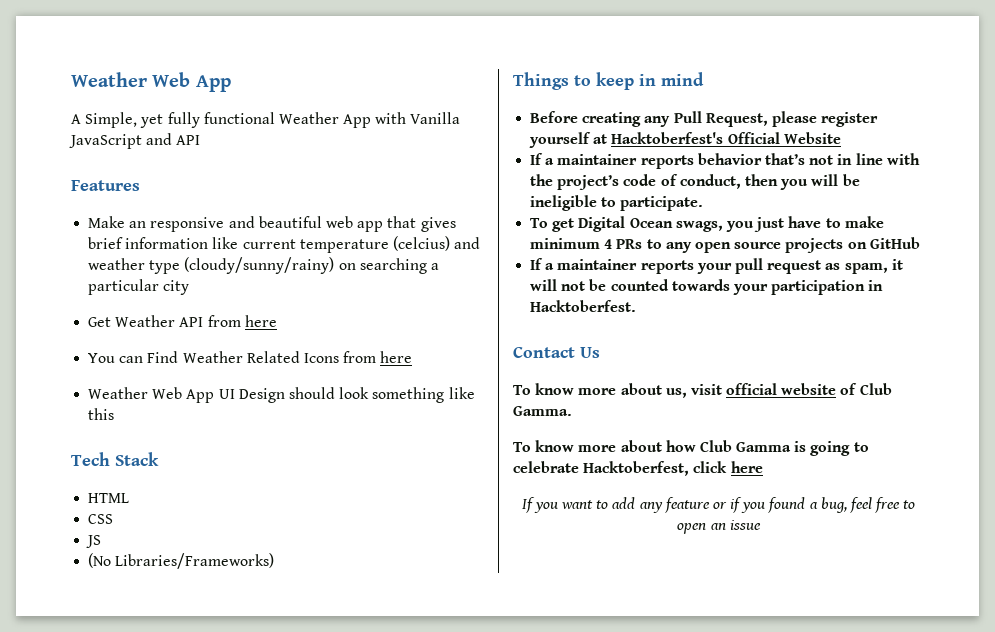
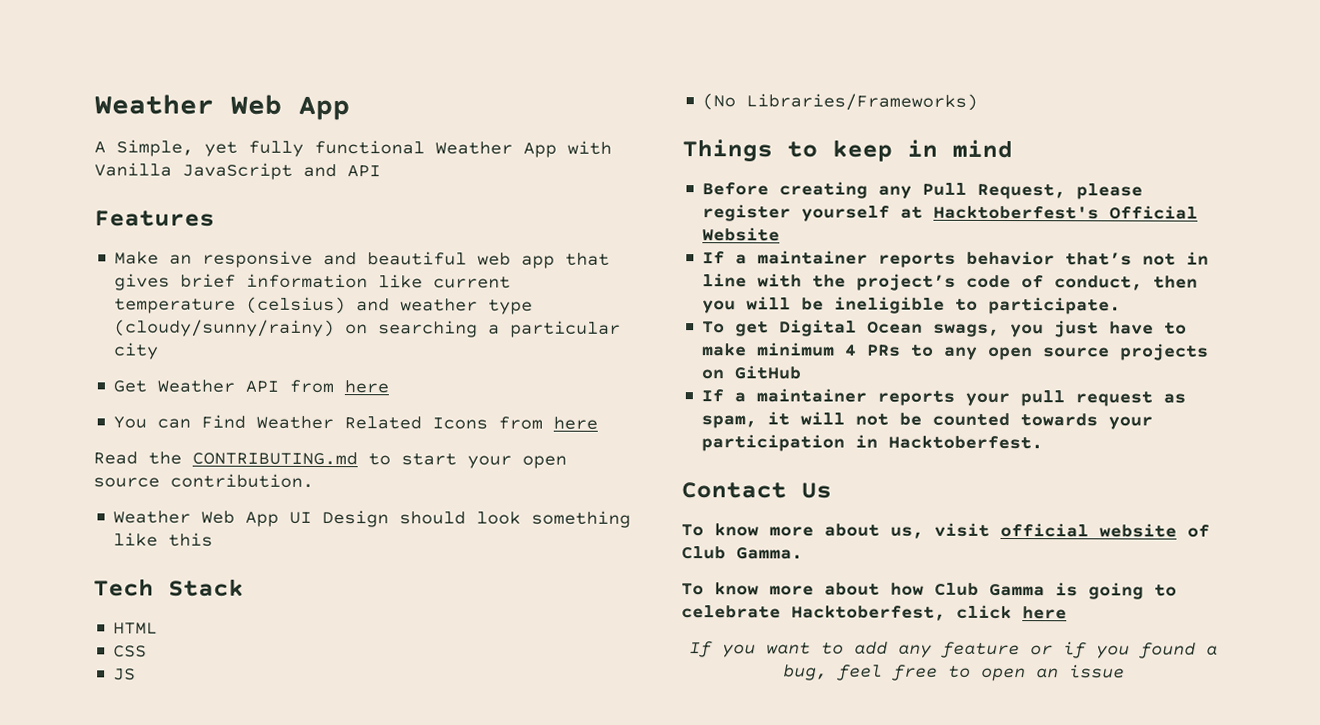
- Make an responsive and beautiful web app that gives brief information like current temperature (celcius) and weather type (cloudy/sunny/rainy) on searching a particular city
+ Make an responsive and beautiful web app that gives brief information like current temperature (celsius) and weather type (cloudy/sunny/rainy) on searching a particular city
+ Read the CONTRIBUTING.md to start your open source contribution.

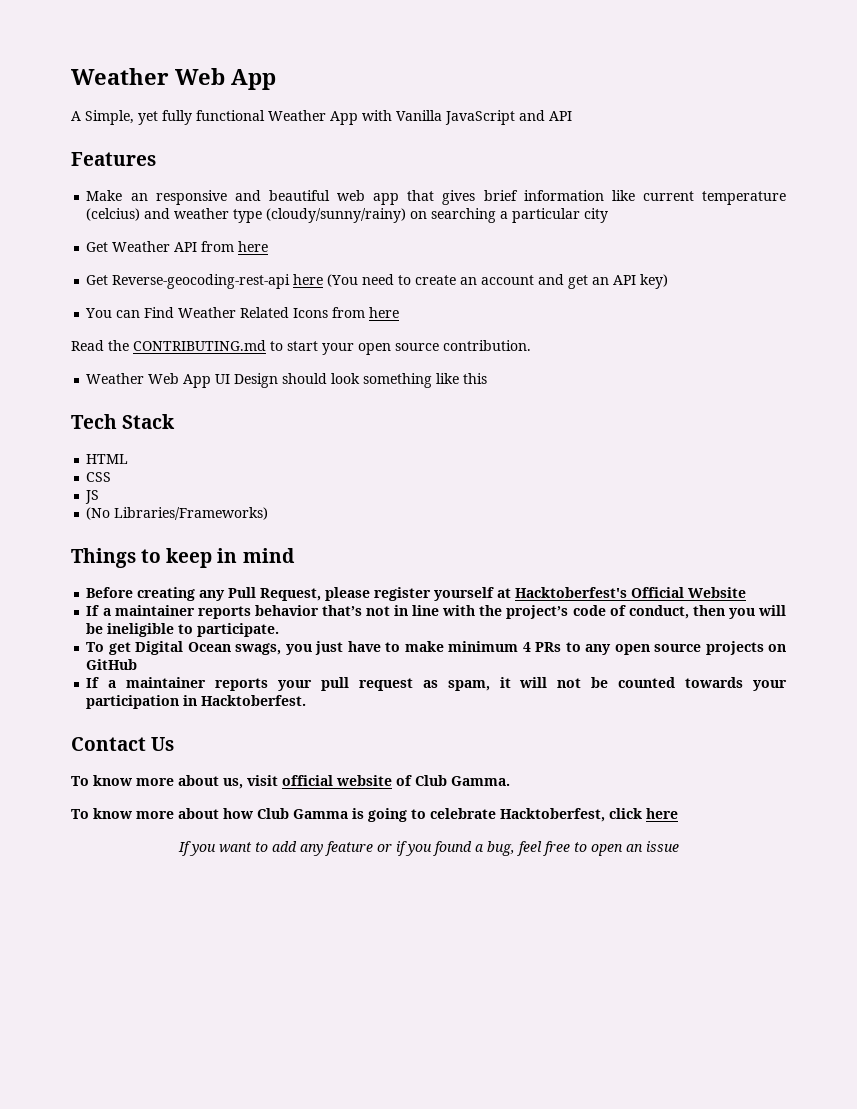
- Make an responsive and beautiful web app that gives brief information like current temperature (celsius) and weather type (cloudy/sunny/rainy) on searching a particular city
+ Make an responsive and beautiful web app that gives brief information like current temperature (celcius) and weather type (cloudy/sunny/rainy) on searching a particular city
+ Get Reverse-geocoding-rest-api here (You need to create an account and get an API key)

